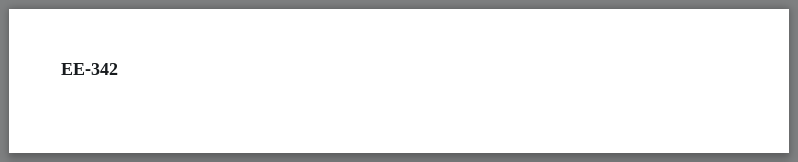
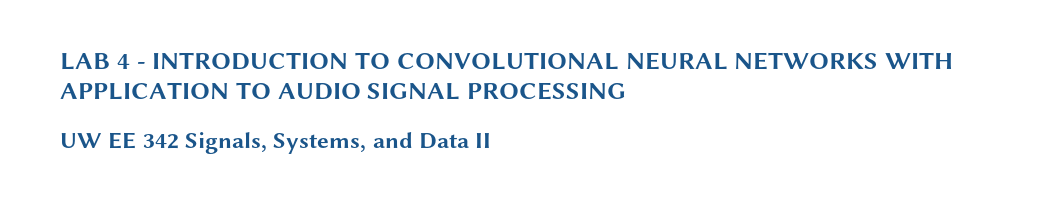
- EE-342
+ LAB 4 - INTRODUCTION TO CONVOLUTIONAL NEURAL NETWORKS WITH APPLICATION TO AUDIO SIGNAL PROCESSING
+ UW EE 342 Signals, Systems, and Data II

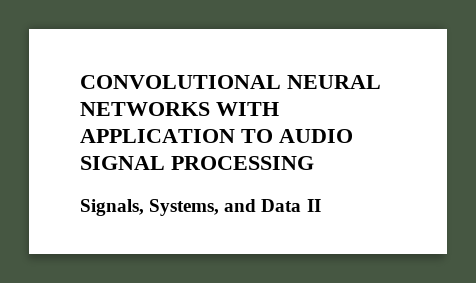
- LAB 4 - INTRODUCTION TO CONVOLUTIONAL NEURAL NETWORKS WITH APPLICATION TO AUDIO SIGNAL PROCESSING
+ CONVOLUTIONAL NEURAL NETWORKS WITH APPLICATION TO AUDIO SIGNAL PROCESSING
- UW EE 342 Signals, Systems, and Data II
+ Signals, Systems, and Data II

